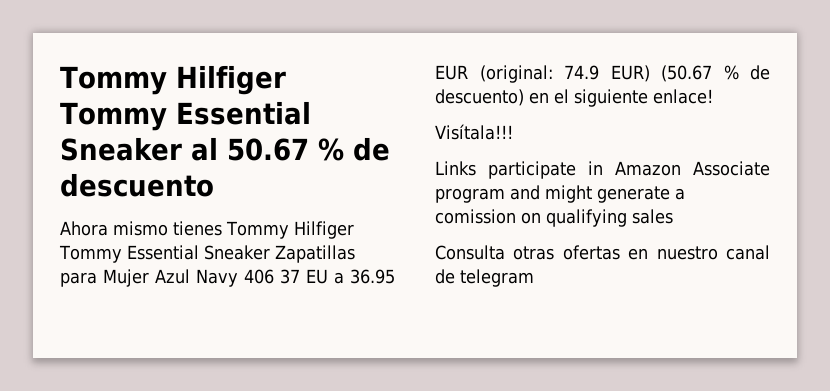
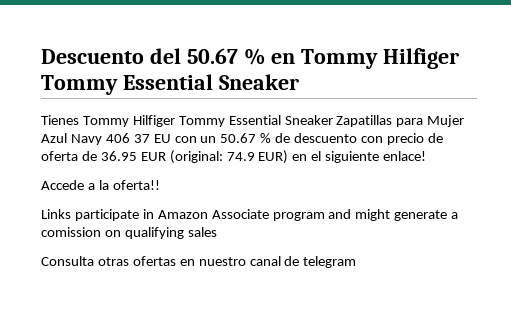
- Tommy Hilfiger Tommy Essential Sneaker al 50.67 % de descuento
- Ahora mismo tienes Tommy Hilfiger Tommy Essential Sneaker Zapatillas para Mujer Azul Navy 406 37 EU a 36.95 EUR (original: 74.9 EUR) (50.67 % de descuento) en el siguiente enlace!
+ Descuento del 50.67 % en Tommy Hilfiger Tommy Essential Sneaker
+ Tienes Tommy Hilfiger Tommy Essential Sneaker Zapatillas para Mujer Azul Navy 406 37 EU con un 50.67 % de descuento con precio de oferta de 36.95 EUR (original: 74.9 EUR) en el siguiente enlace!
- Visítala!!!
+ Accede a la oferta!!

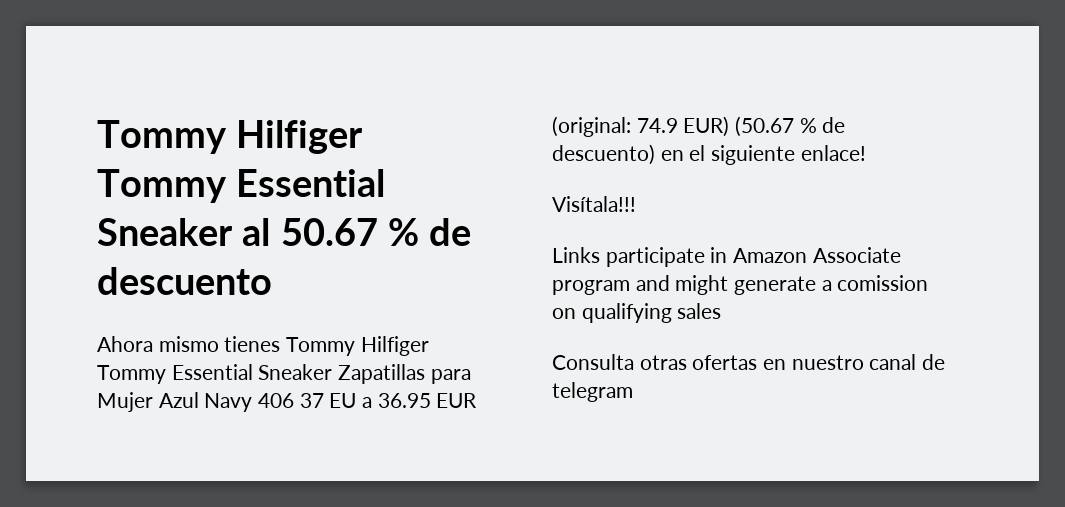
- Descuento del 50.67 % en Tommy Hilfiger Tommy Essential Sneaker
- Tienes Tommy Hilfiger Tommy Essential Sneaker Zapatillas para Mujer Azul Navy 406 37 EU con un 50.67 % de descuento con precio de oferta de 36.95 EUR (original: 74.9 EUR) en el siguiente enlace!
+ Tommy Hilfiger Tommy Essential Sneaker al 50.67 % de descuento
+ Ahora mismo tienes Tommy Hilfiger Tommy Essential Sneaker Zapatillas para Mujer Azul Navy 406 37 EU a 36.95 EUR (original: 74.9 EUR) (50.67 % de descuento) en el siguiente enlace!
- Accede a la oferta!!
+ Visítala!!!

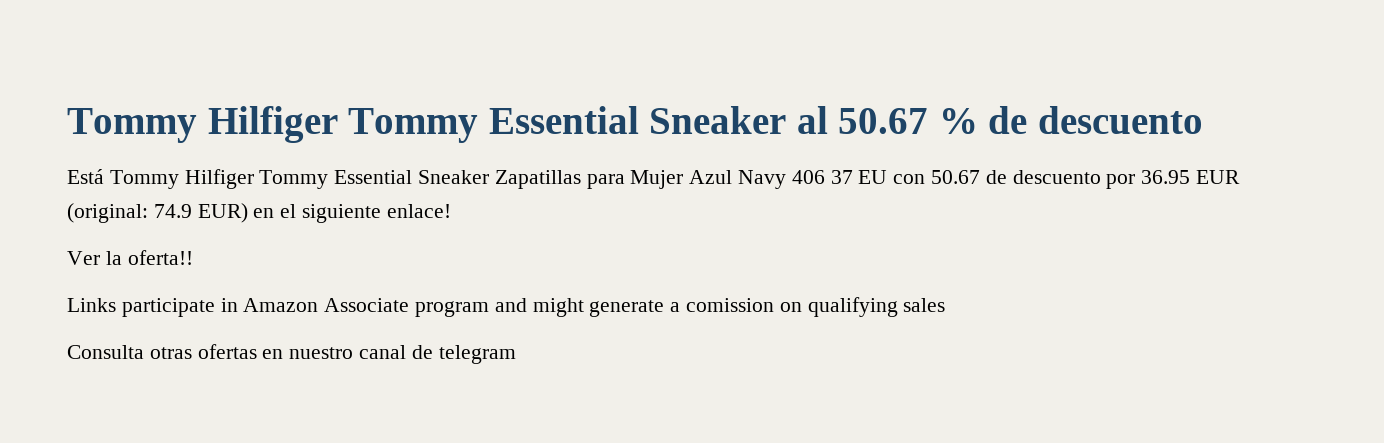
- Ahora mismo tienes Tommy Hilfiger Tommy Essential Sneaker Zapatillas para Mujer Azul Navy 406 37 EU a 36.95 EUR (original: 74.9 EUR) (50.67 % de descuento) en el siguiente enlace!
+ Está Tommy Hilfiger Tommy Essential Sneaker Zapatillas para Mujer Azul Navy 406 37 EU con 50.67 de descuento por 36.95 EUR (original: 74.9 EUR) en el siguiente enlace!
- Visítala!!!
+ Ver la oferta!!

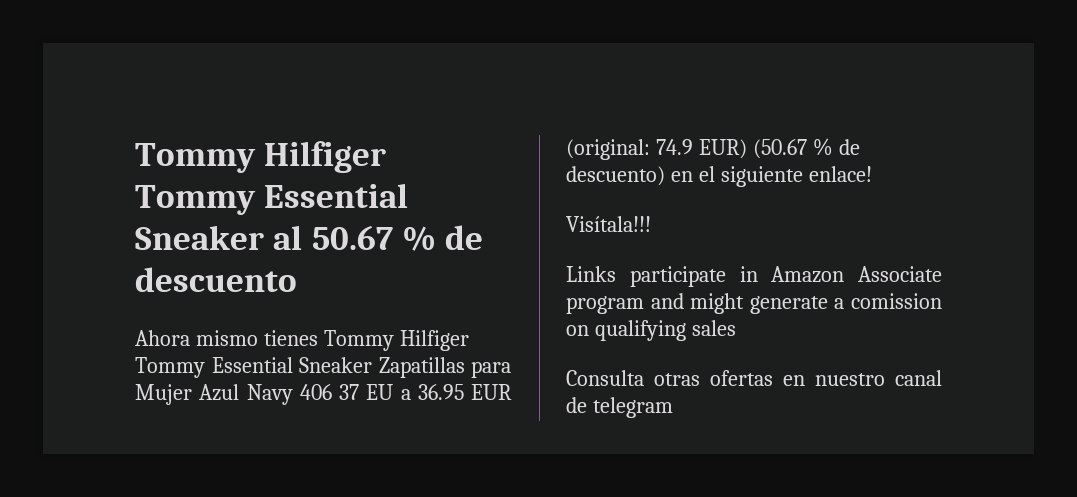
- Está Tommy Hilfiger Tommy Essential Sneaker Zapatillas para Mujer Azul Navy 406 37 EU con 50.67 de descuento por 36.95 EUR (original: 74.9 EUR) en el siguiente enlace!
+ Ahora mismo tienes Tommy Hilfiger Tommy Essential Sneaker Zapatillas para Mujer Azul Navy 406 37 EU a 36.95 EUR (original: 74.9 EUR) (50.67 % de descuento) en el siguiente enlace!
- Ver la oferta!!
+ Visítala!!!

